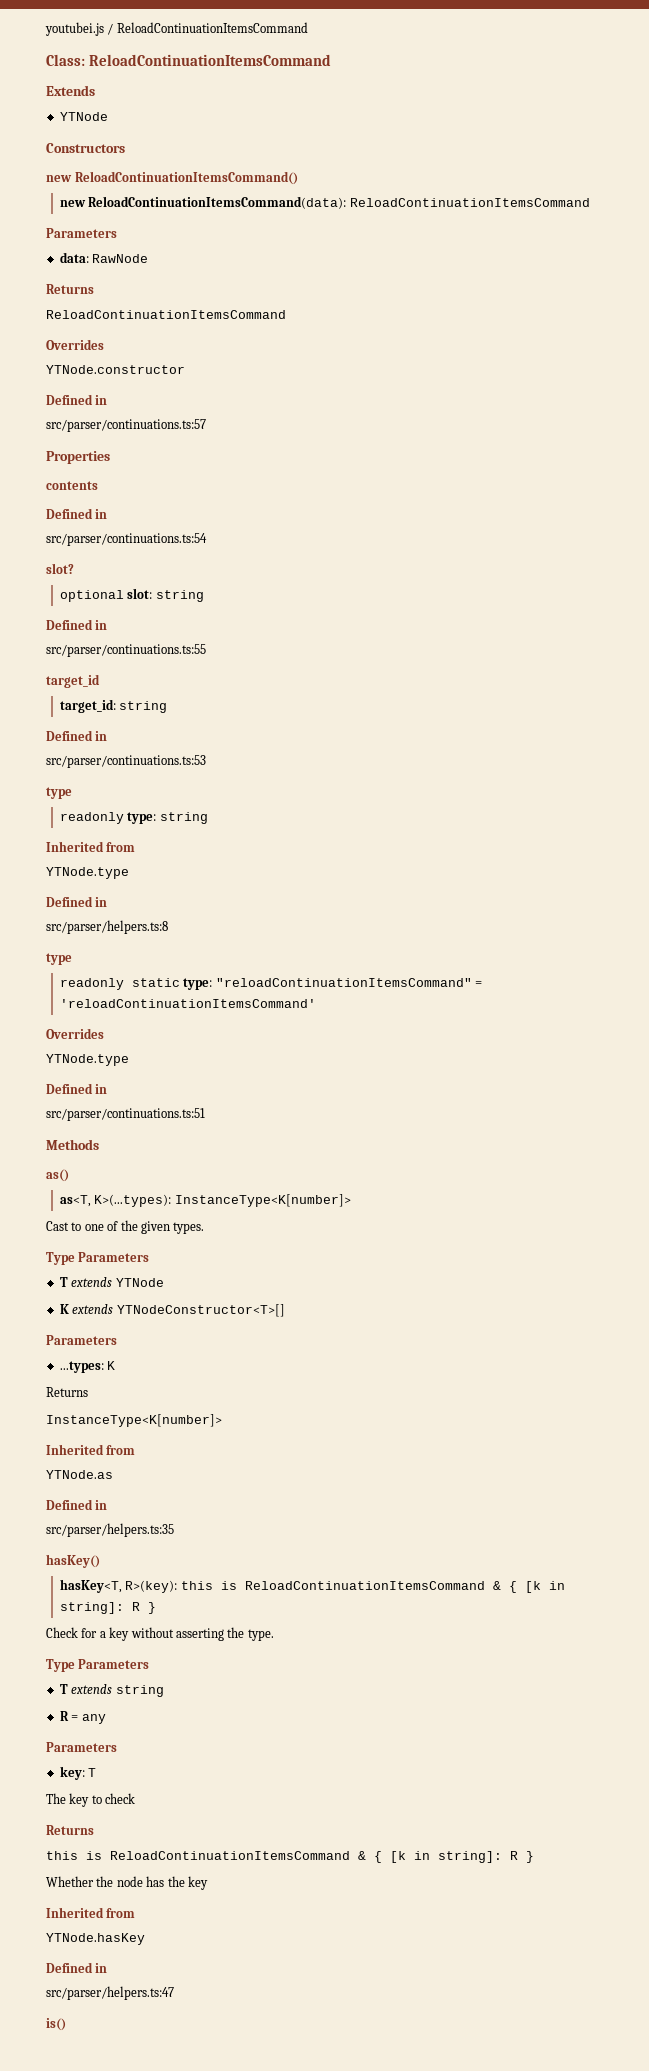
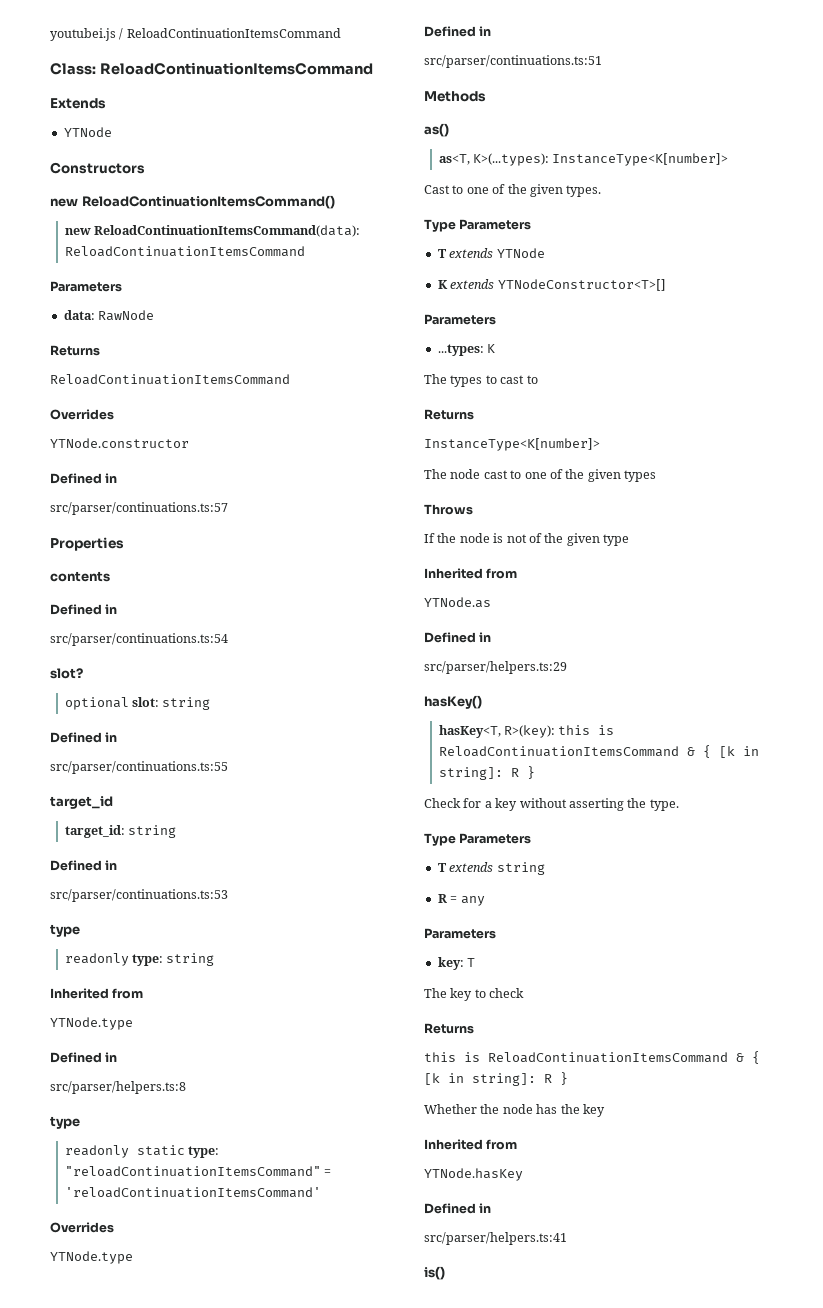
  ...types: K
+ The types to cast to
  Returns
  InstanceType<K[number]>
+ The node cast to one of the given types
+ Throws
+ If the node is not of the given type
- src/parser/helpers.ts:35
+ src/parser/helpers.ts:29
- src/parser/helpers.ts:47
+ src/parser/helpers.ts:41

